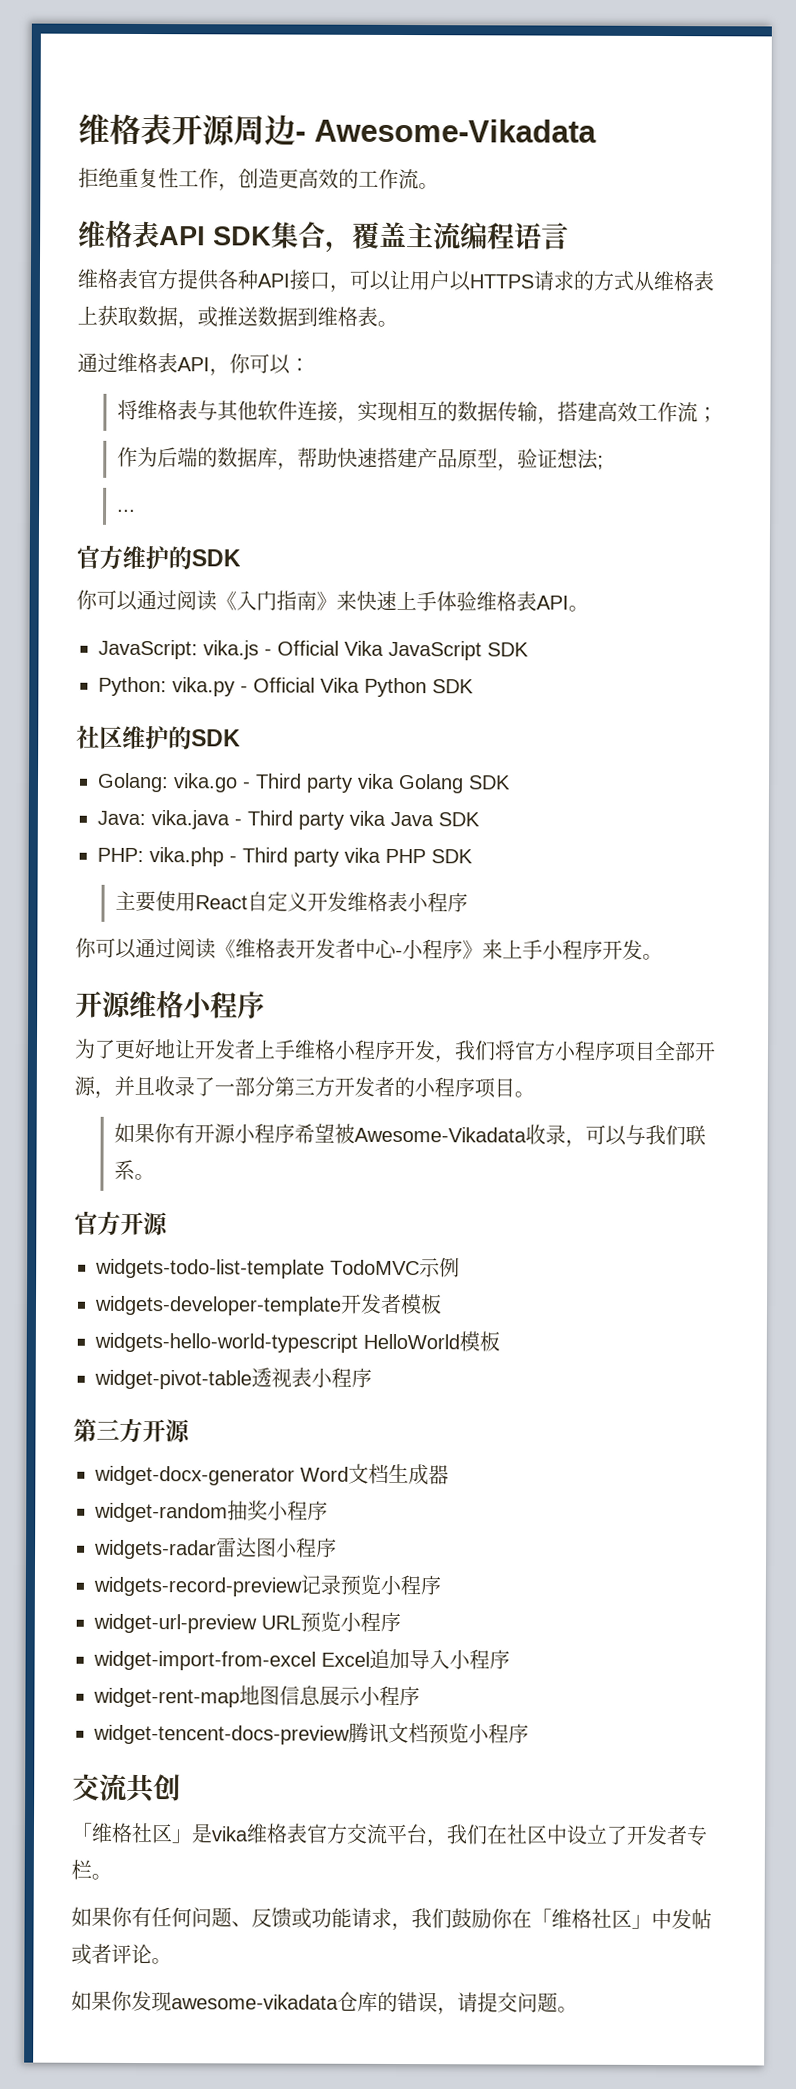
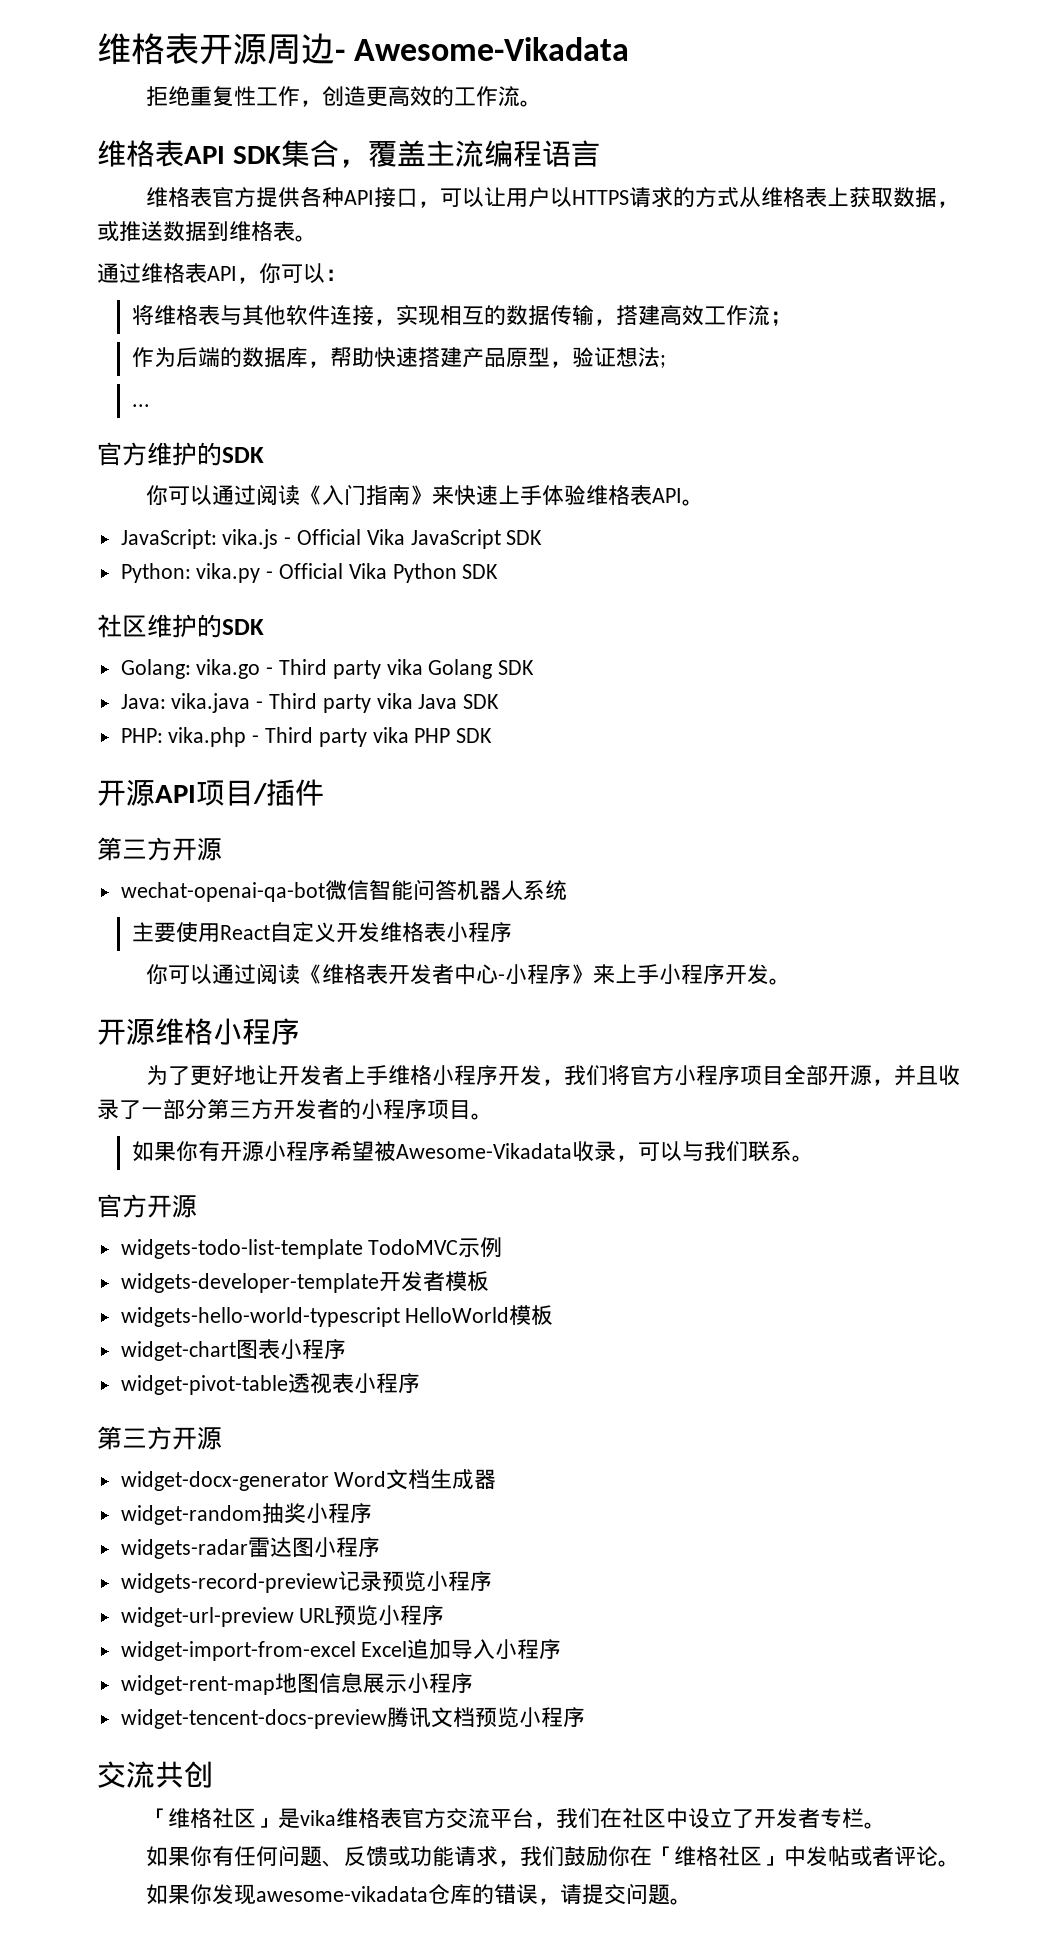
+ 开源API项目/插件
+ 第三方开源
+ wechat-openai-qa-bot微信智能问答机器人系统
+ widget-chart图表小程序

